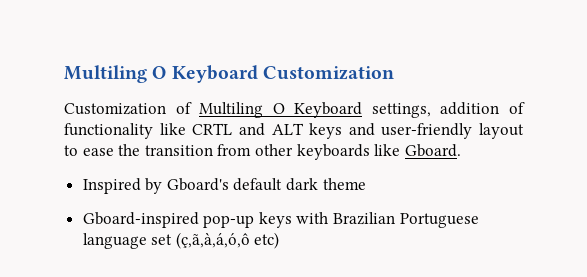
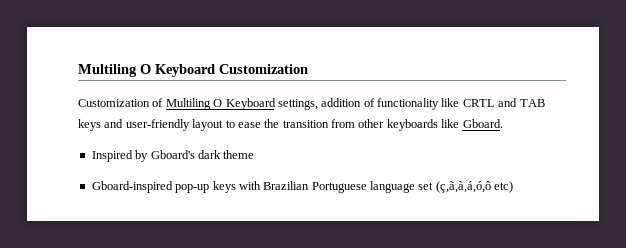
- Customization of Multiling O Keyboard settings, addition of functionality like CRTL and ALT keys and user-friendly layout to ease the transition from other keyboards like Gboard.
+ Customization of Multiling O Keyboard settings, addition of functionality like CRTL and TAB keys and user-friendly layout to ease the transition from other keyboards like Gboard.
- Inspired by Gboard's default dark theme
+ Inspired by Gboard's dark theme

